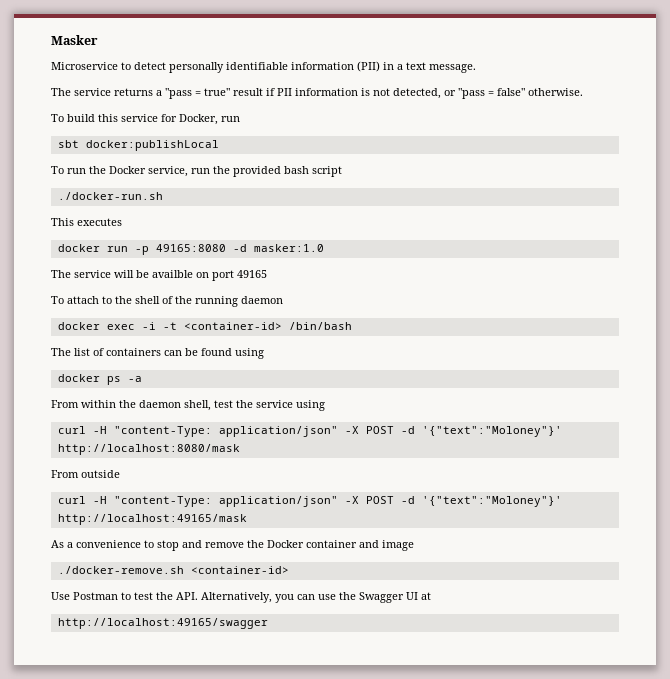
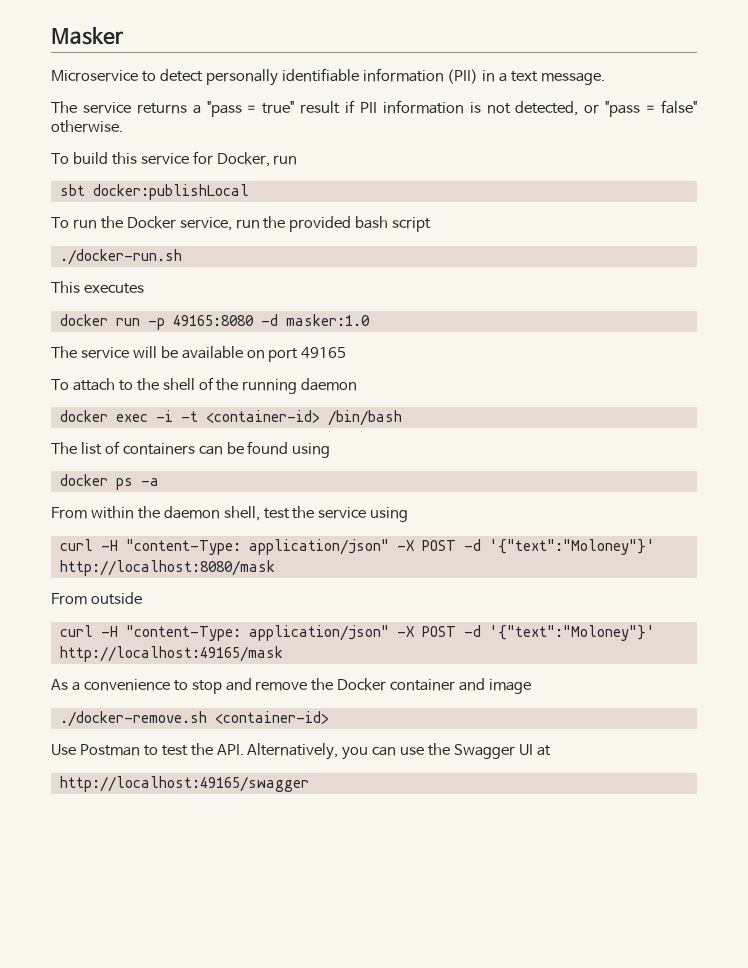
- The service will be availble on port 49165
+ The service will be available on port 49165

